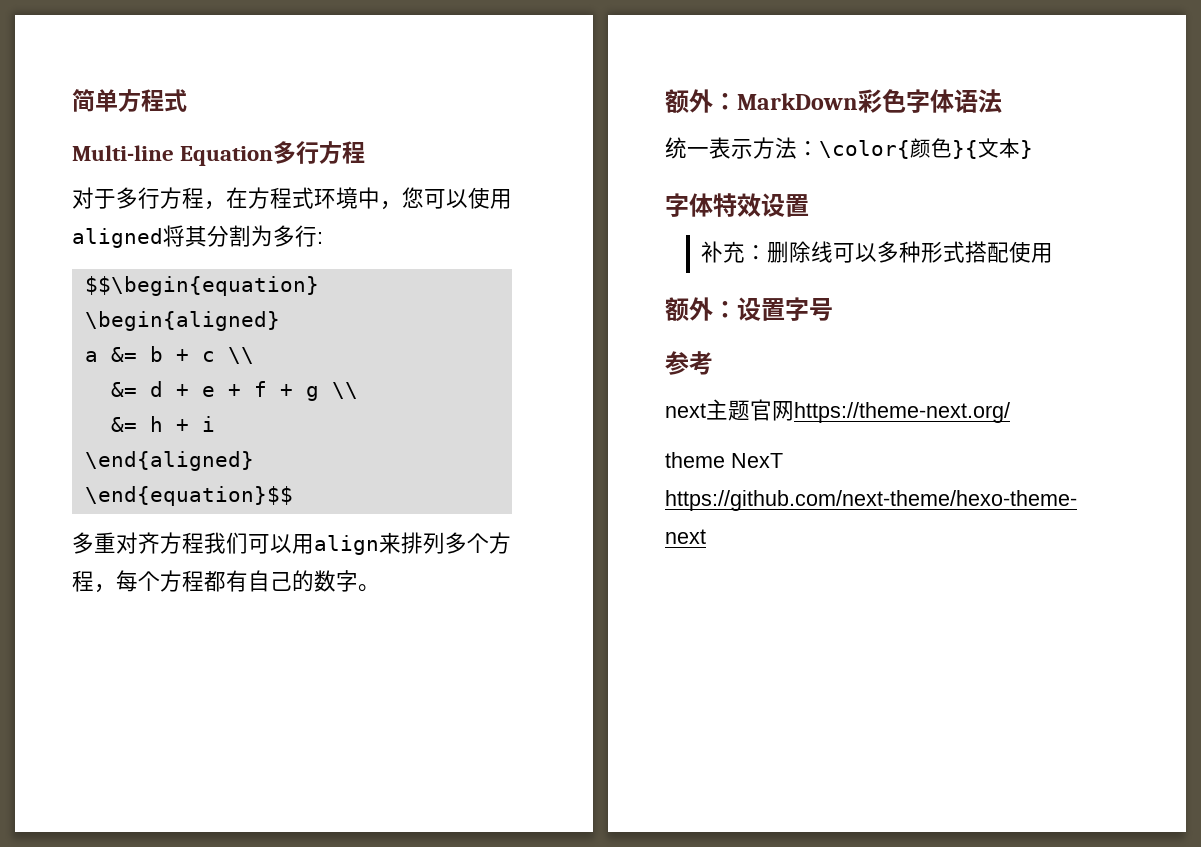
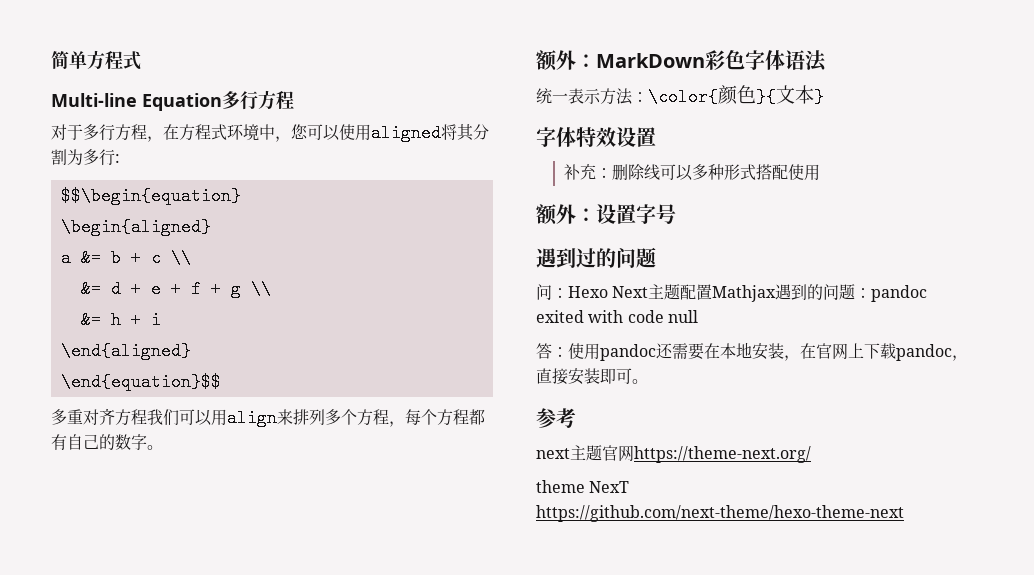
+ 遇到过的问题
+ 问：Hexo Next主题配置Mathjax遇到的问题：pandoc exited with code null
+ 答：使用pandoc还需要在本地安装，在官网上下载pandoc，直接安装即可。

